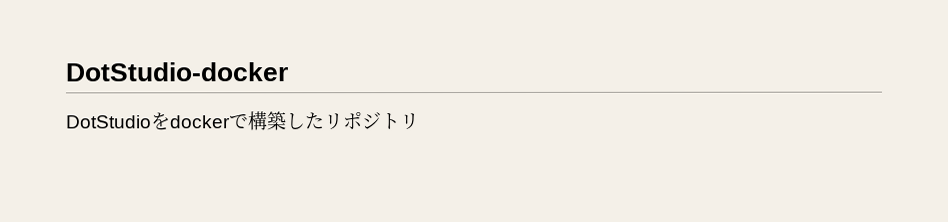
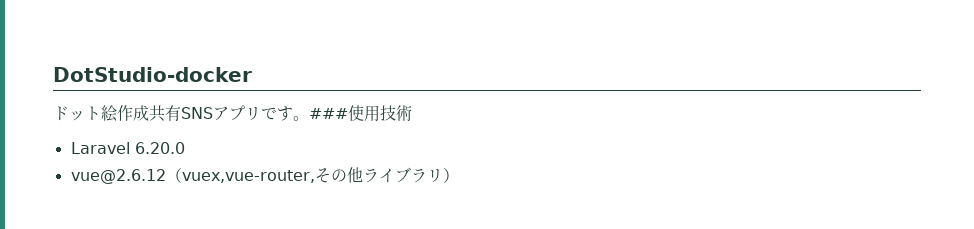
- DotStudioをdockerで構築したリポジトリ
+ ドット絵作成共有SNSアプリです。###使用技術
+ Laravel 6.20.0
+ vue@2.6.12（vuex,vue-router,その他ライブラリ）

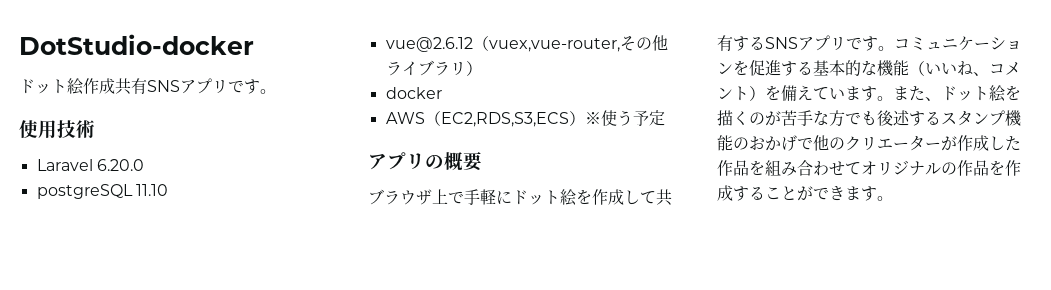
- ドット絵作成共有SNSアプリです。###使用技術
+ ドット絵作成共有SNSアプリです。
+ 使用技術
+ postgreSQL 11.10
+ docker
+ AWS（EC2,RDS,S3,ECS）※使う予定
+ アプリの概要
+ ブラウザ上で手軽にドット絵を作成して共有するSNSアプリです。コミュニケーションを促進する基本的な機能（いいね、コメント）を備えています。また、ドット絵を描くのが苦手な方でも後述するスタンプ機能のおかげで他のクリエーターが作成した作品を組み合わせてオリジナルの作品を作成することができます。

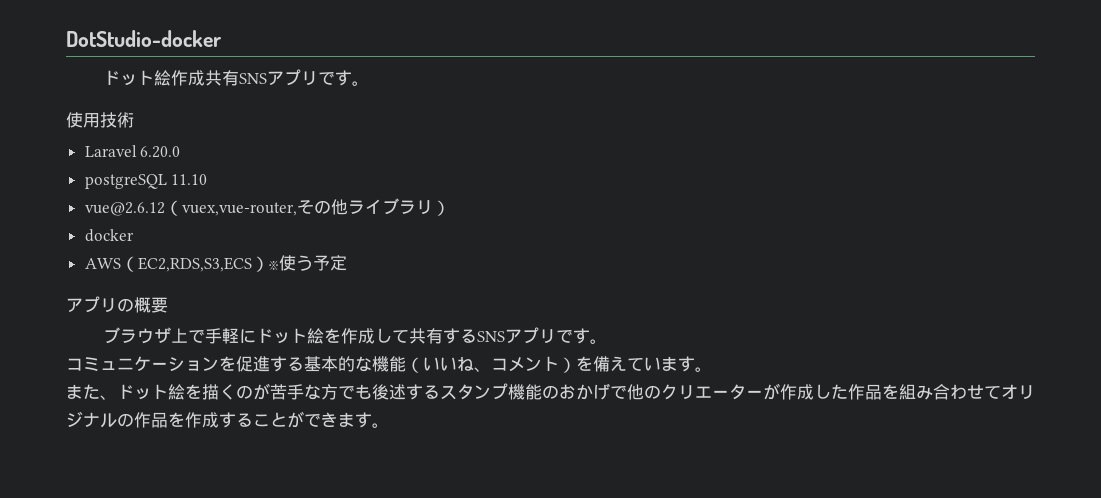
- ブラウザ上で手軽にドット絵を作成して共有するSNSアプリです。コミュニケーションを促進する基本的な機能（いいね、コメント）を備えています。また、ドット絵を描くのが苦手な方でも後述するスタンプ機能のおかげで他のクリエーターが作成した作品を組み合わせてオリジナルの作品を作成することができます。
+ ブラウザ上で手軽にドット絵を作成して共有するSNSアプリです。
+ コミュニケーションを促進する基本的な機能（いいね、コメント）を備えています。
+ また、ドット絵を描くのが苦手な方でも後述するスタンプ機能のおかげで他のクリエーターが作成した作品を組み合わせてオリジナルの作品を作成することができます。

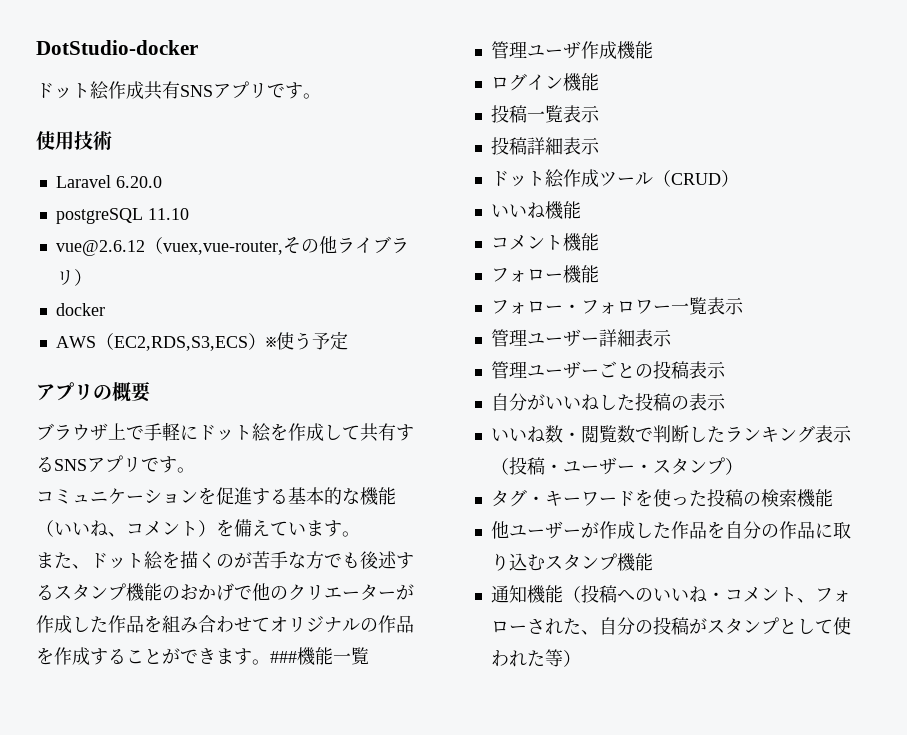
+ ###機能一覧
+ 管理ユーザ作成機能
+ ログイン機能
+ 投稿一覧表示
+ 投稿詳細表示
+ ドット絵作成ツール（CRUD）
+ いいね機能
+ コメント機能
+ フォロー機能
+ フォロー・フォロワー一覧表示
+ 管理ユーザー詳細表示
+ 管理ユーザーごとの投稿表示
+ 自分がいいねした投稿の表示
+ いいね数・閲覧数で判断したランキング表示（投稿・ユーザー・スタンプ）
+ タグ・キーワードを使った投稿の検索機能
+ 他ユーザーが作成した作品を自分の作品に取り込むスタンプ機能
+ 通知機能（投稿へのいいね・コメント、フォローされた、自分の投稿がスタンプとして使われた等）

